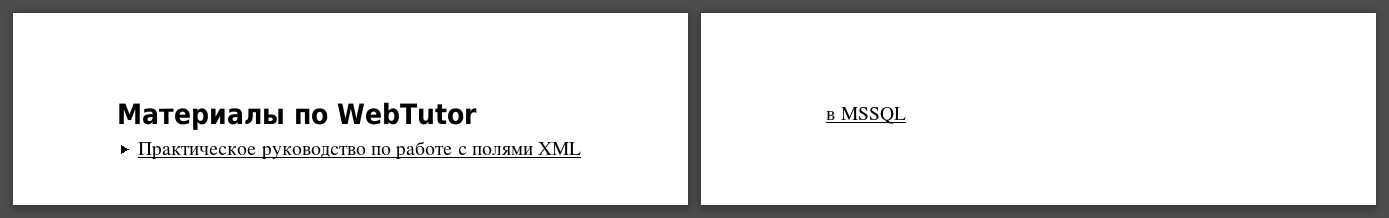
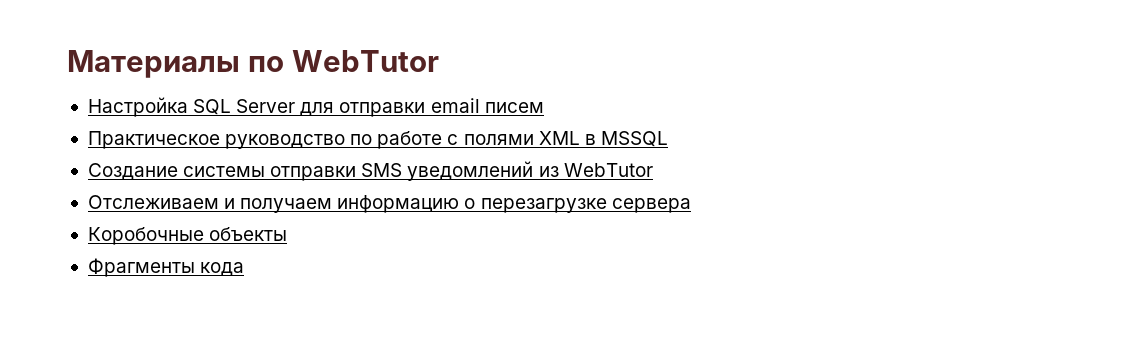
+ Настройка SQL Server для отправки email писем
+ Создание системы отправки SMS уведомлений из WebTutor
+ Отслеживаем и получаем информацию о перезагрузке сервера
+ Коробочные объекты
+ Фрагменты кода

